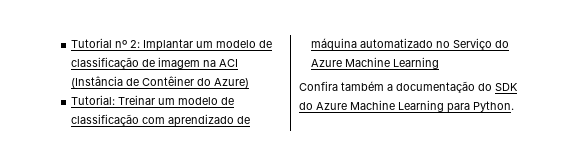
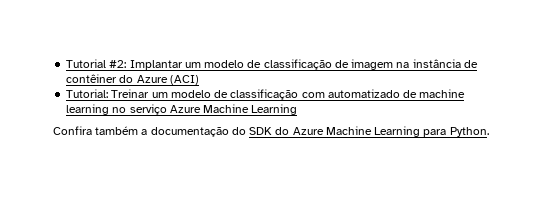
- Tutorial nº 2: Implantar um modelo de classificação de imagem na ACI (Instância de Contêiner do Azure)
+ Tutorial #2: Implantar um modelo de classificação de imagem na instância de contêiner do Azure (ACI)
- Tutorial: Treinar um modelo de classificação com aprendizado de máquina automatizado no Serviço do Azure Machine Learning
+ Tutorial: Treinar um modelo de classificação com automatizado de machine learning no serviço Azure Machine Learning

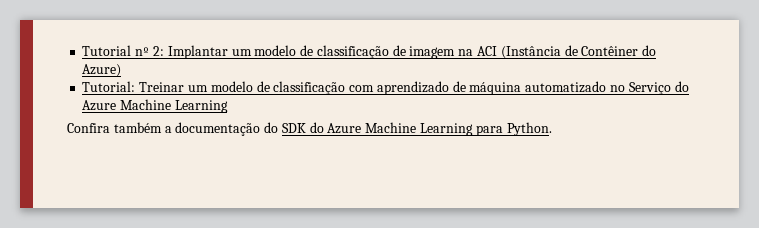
- Tutorial #2: Implantar um modelo de classificação de imagem na instância de contêiner do Azure (ACI)
+ Tutorial nº 2: Implantar um modelo de classificação de imagem na ACI (Instância de Contêiner do Azure)
- Tutorial: Treinar um modelo de classificação com automatizado de machine learning no serviço Azure Machine Learning
+ Tutorial: Treinar um modelo de classificação com aprendizado de máquina automatizado no Serviço do Azure Machine Learning

